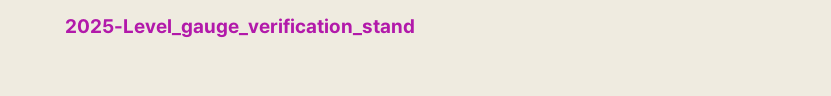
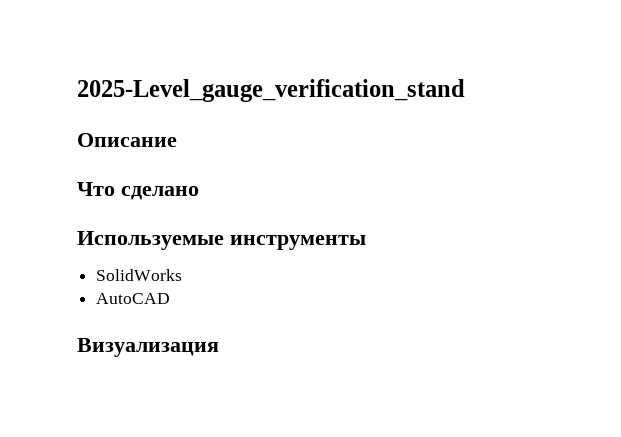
+ Описание
+ Что сделано
+ Используемые инструменты
+ SolidWorks
+ AutoCAD
+ Визуализация

